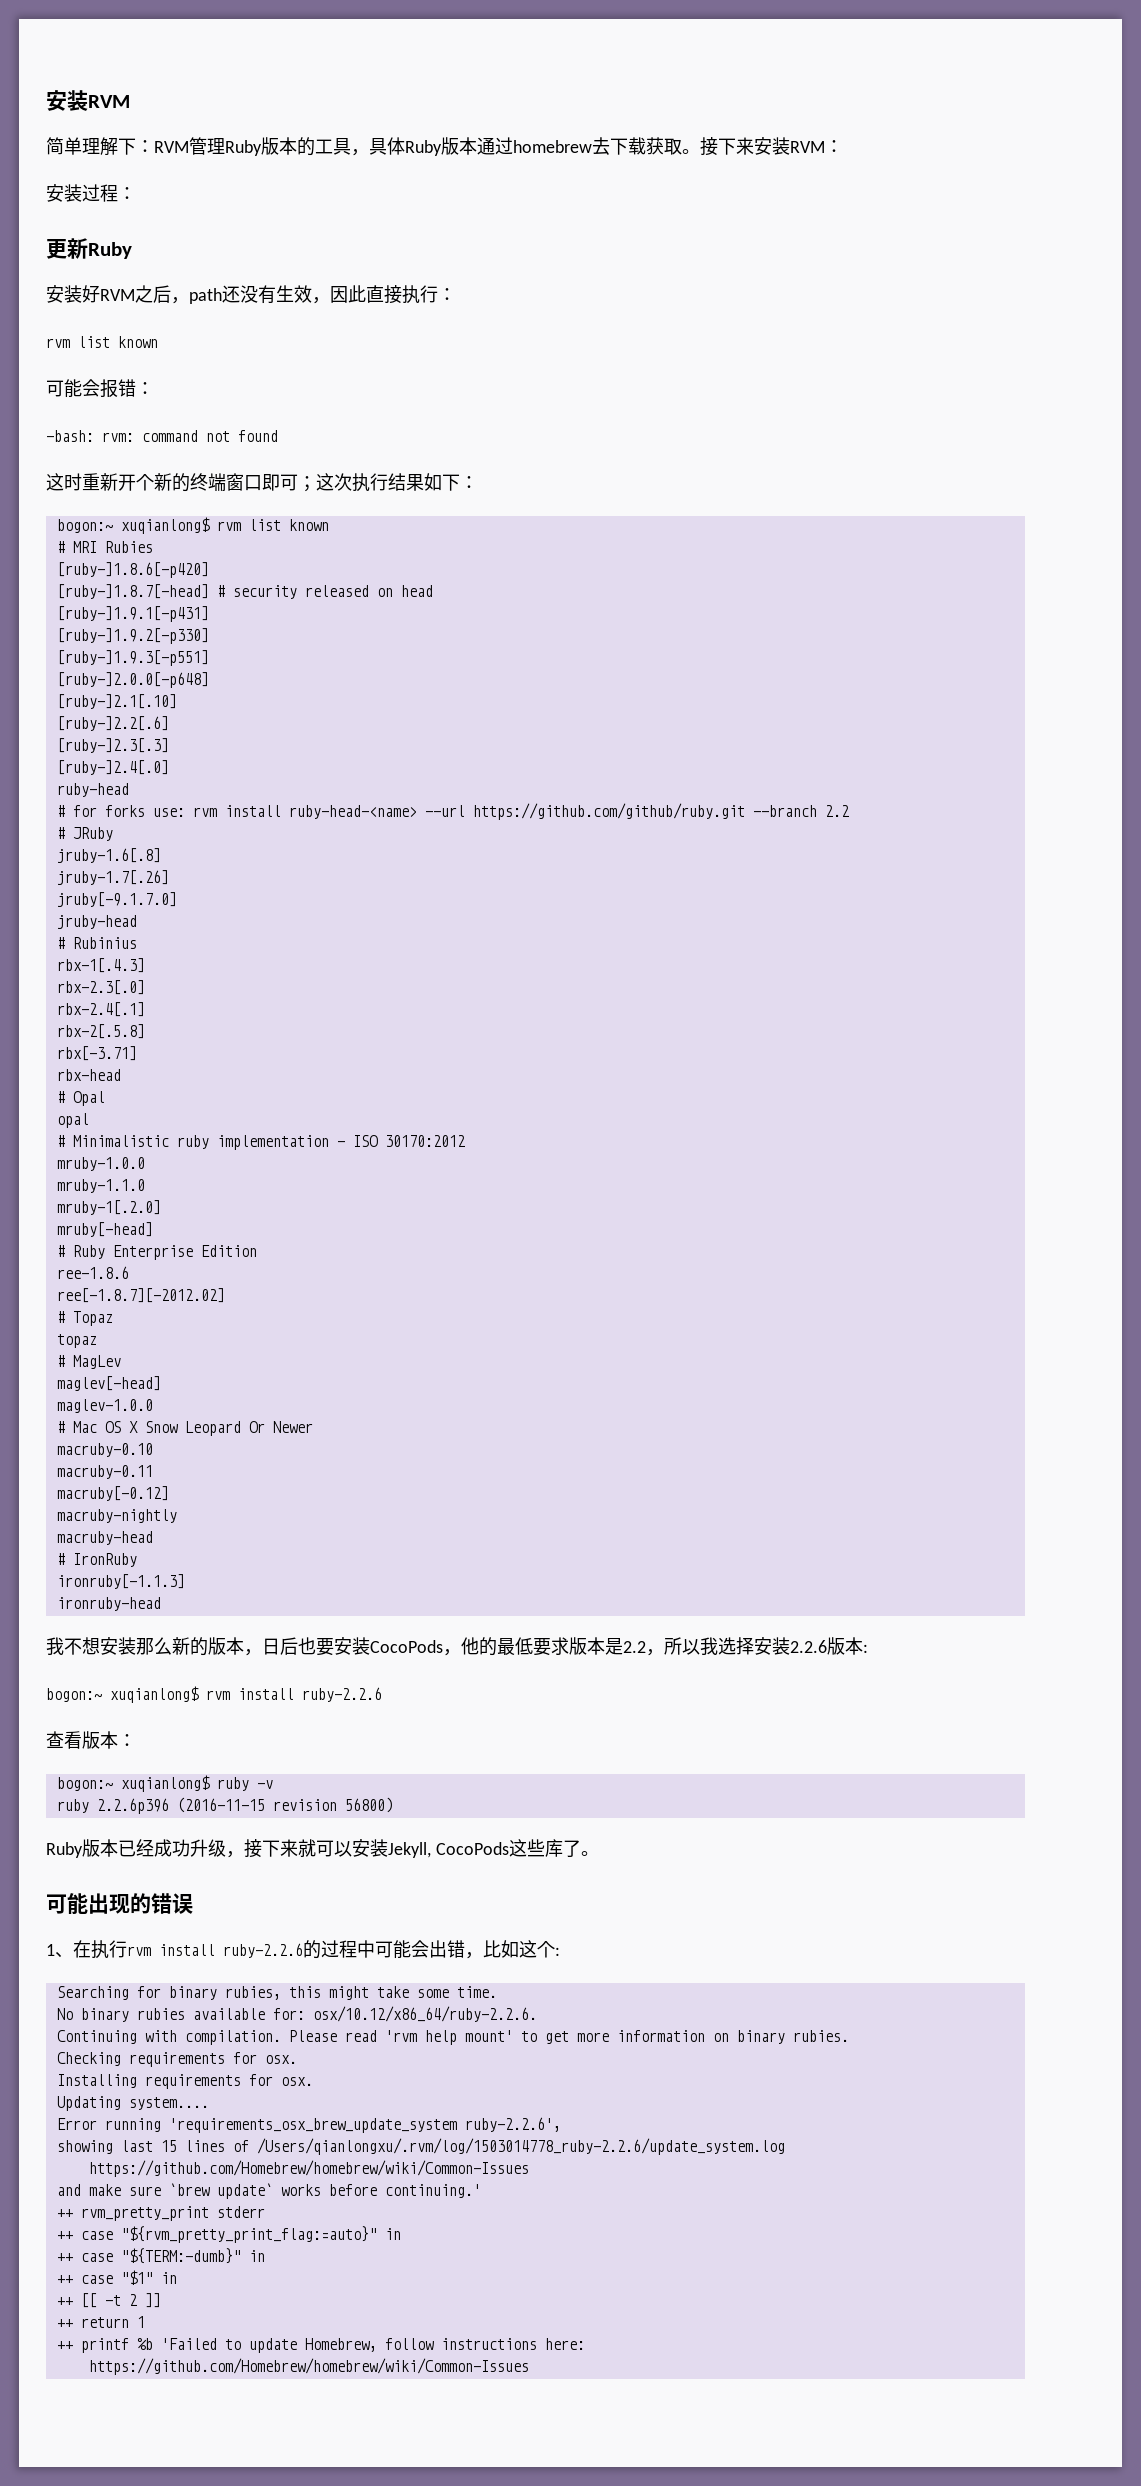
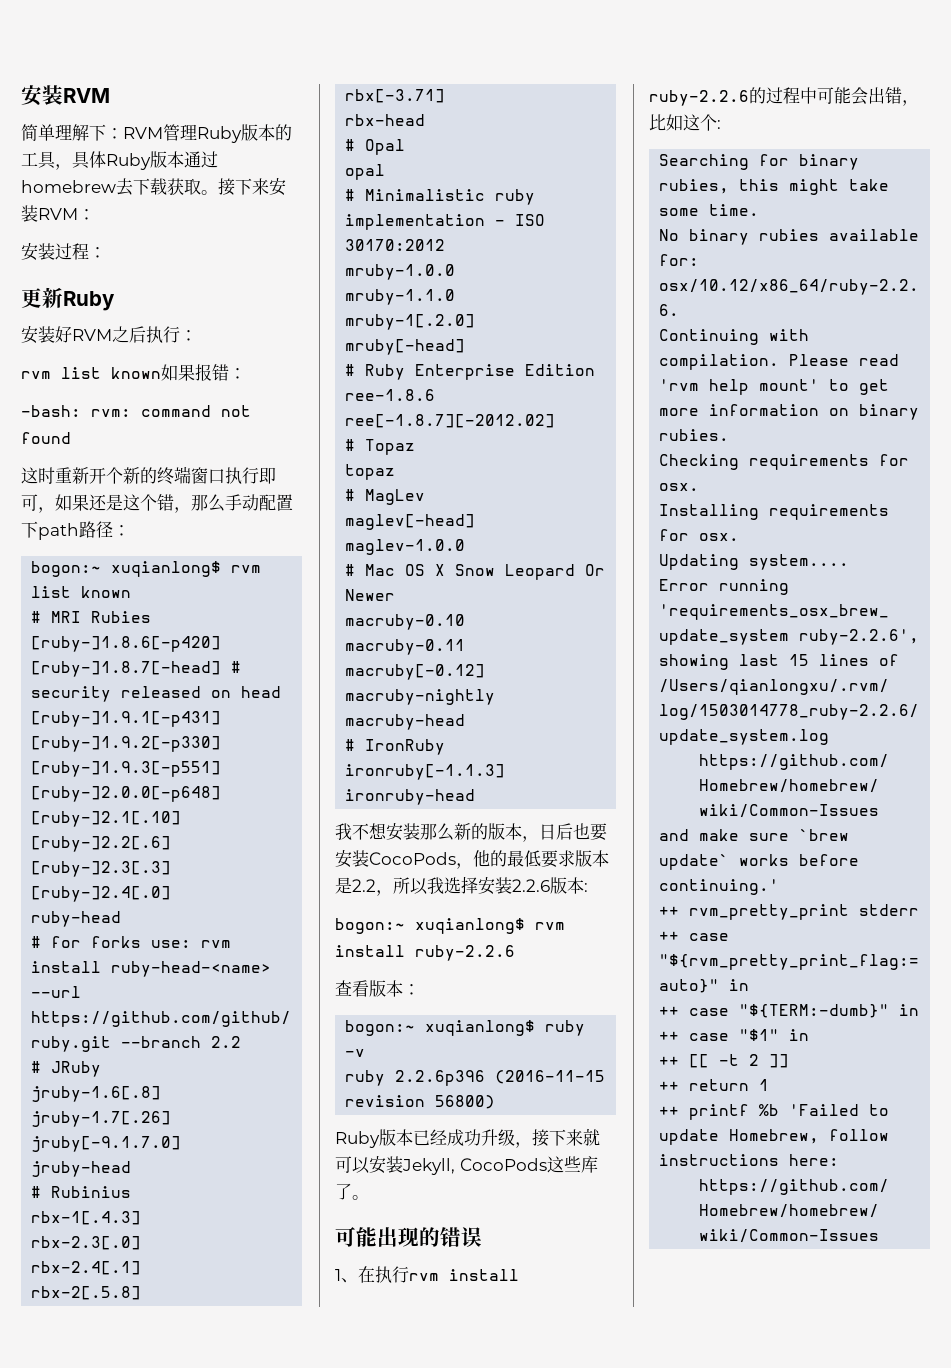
- 安装好RVM之后，path还没有生效，因此直接执行：
- rvm list known
- 可能会报错：
+ 安装好RVM之后执行：
+ rvm list known如果报错：
- 这时重新开个新的终端窗口即可；这次执行结果如下：
+ 这时重新开个新的终端窗口执行即可，如果还是这个错，那么手动配置下path路径：

